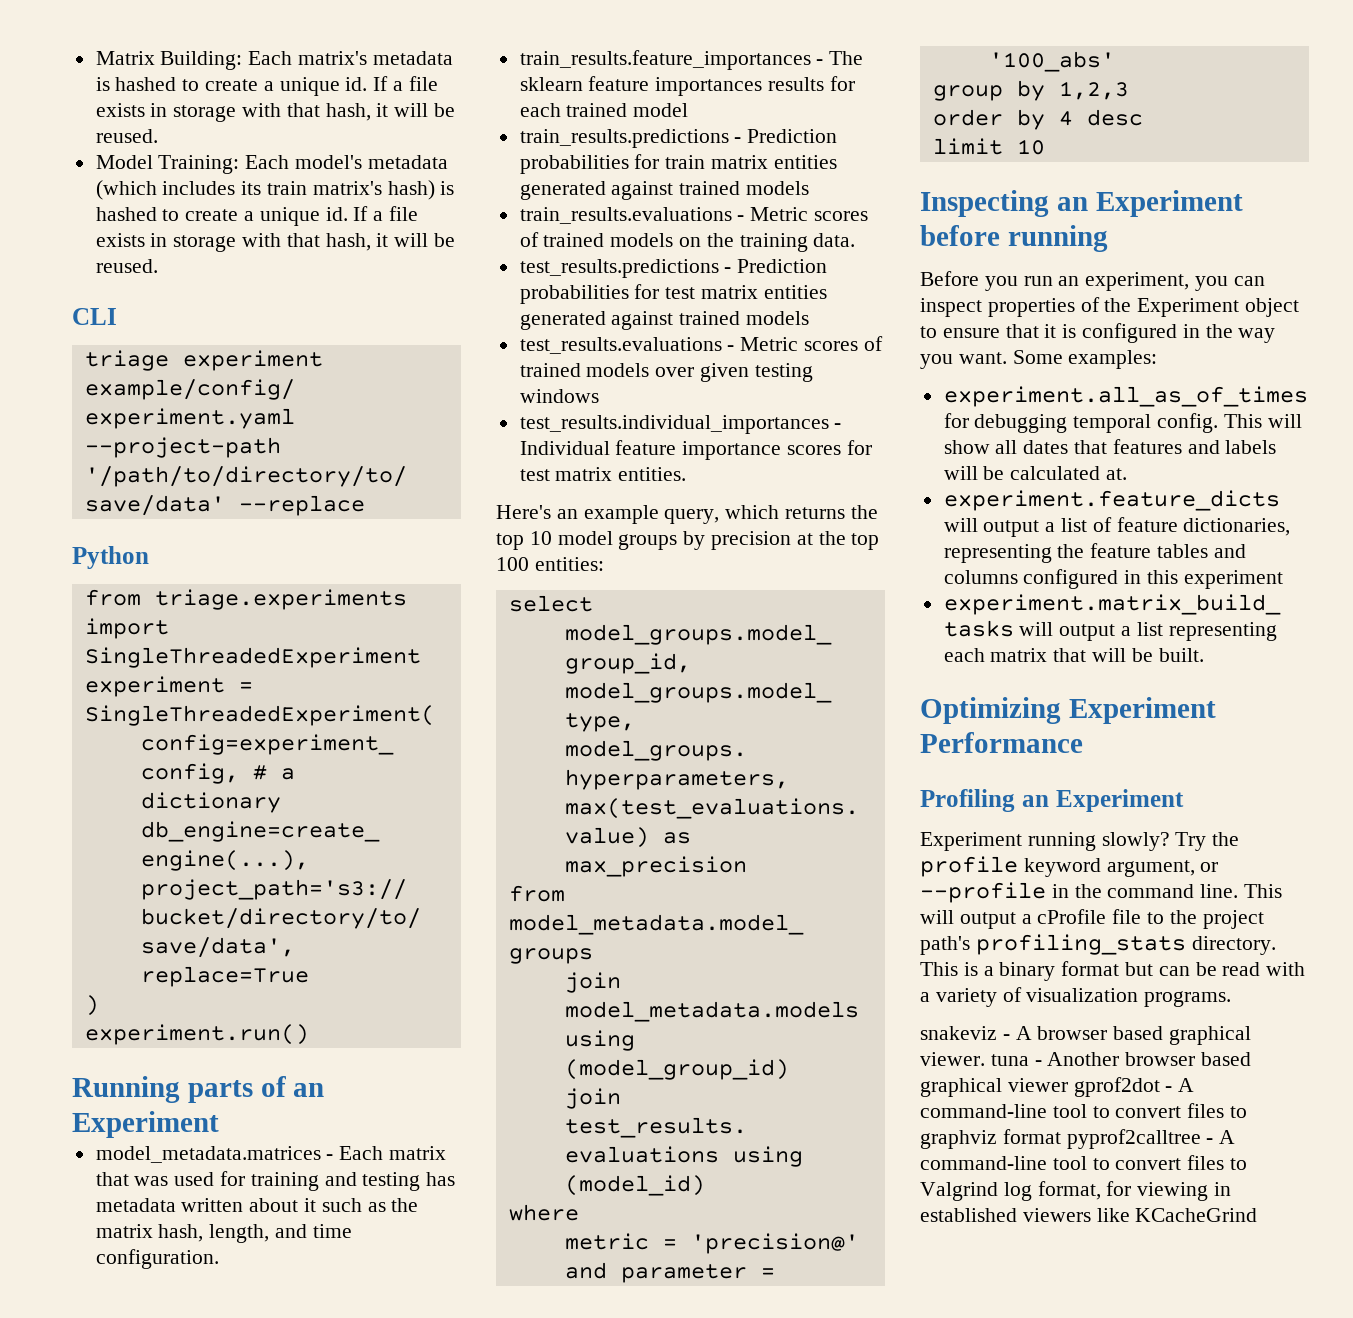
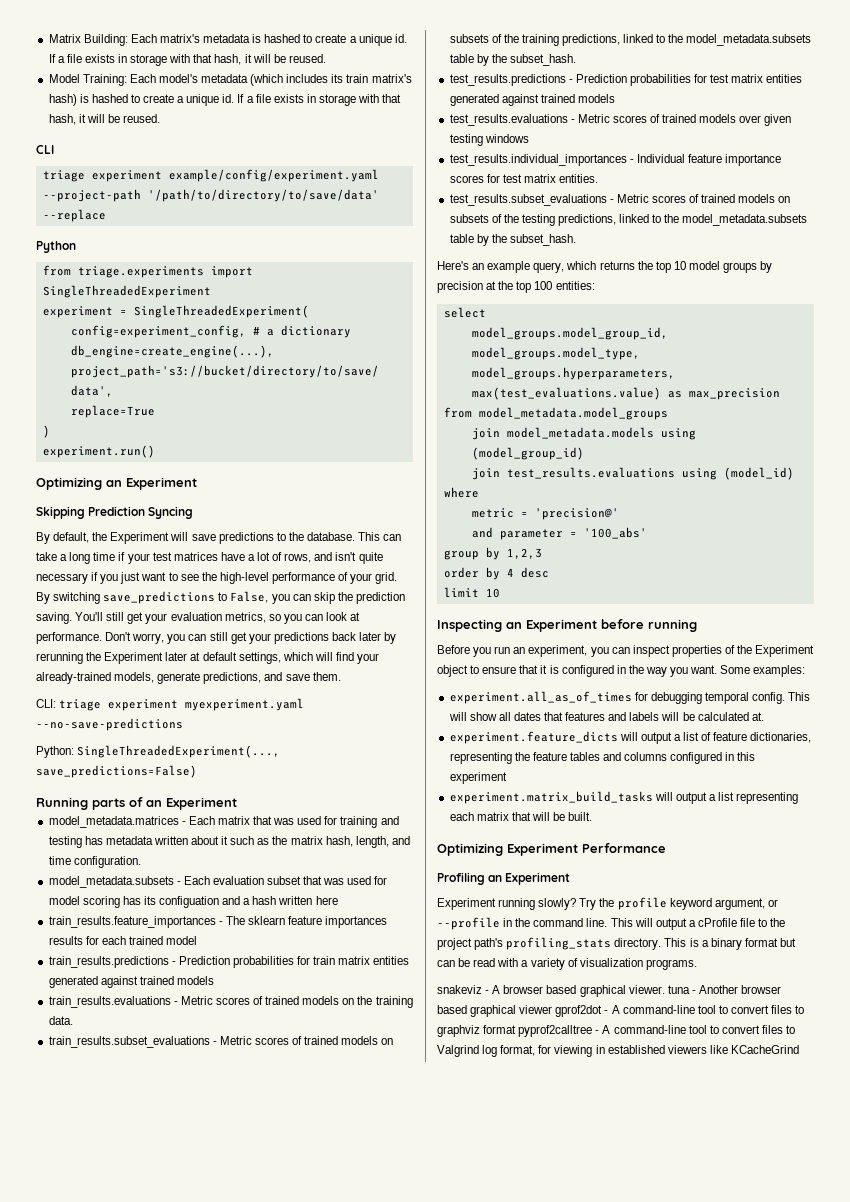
+ Optimizing an Experiment
+ Skipping Prediction Syncing
+ By default, the Experiment will save predictions to the database. This can take a long time if your test matrices have a lot of rows, and isn't quite necessary if you just want to see the high-level performance of your grid. By switching save_predictions to False, you can skip the prediction saving. You'll still get your evaluation metrics, so you can look at performance. Don't worry, you can still get your predictions back later by rerunning the Experiment later at default settings, which will find your already-trained models, generate predictions, and save them.
+ CLI: triage experiment myexperiment.yaml --no-save-predictions
+ Python: SingleThreadedExperiment(..., save_predictions=False)
+ model_metadata.subsets - Each evaluation subset that was used for model scoring has its configuation and a hash written here
+ train_results.subset_evaluations - Metric scores of trained models on subsets of the training predictions, linked to the model_metadata.subsets table by the subset_hash.
+ test_results.subset_evaluations - Metric scores of trained models on subsets of the testing predictions, linked to the model_metadata.subsets table by the subset_hash.

